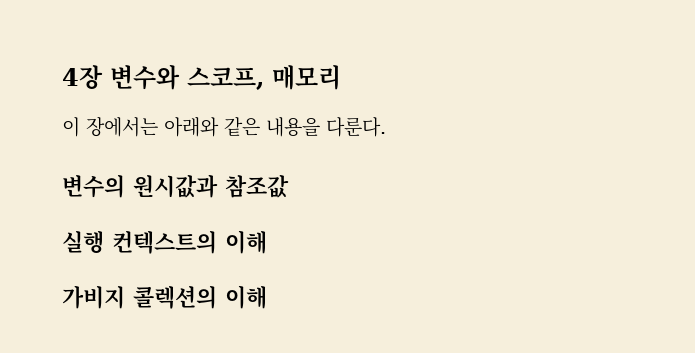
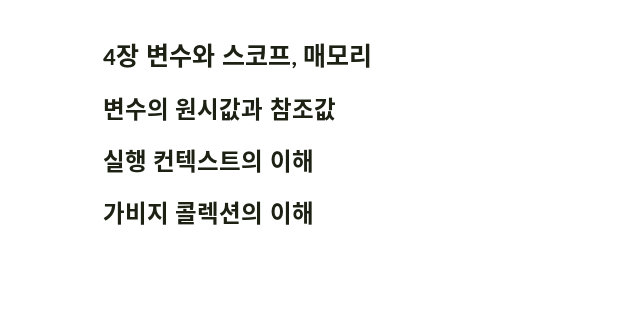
- 이 장에서는 아래와 같은 내용을 다룬다.

